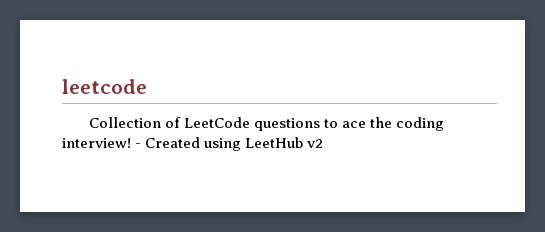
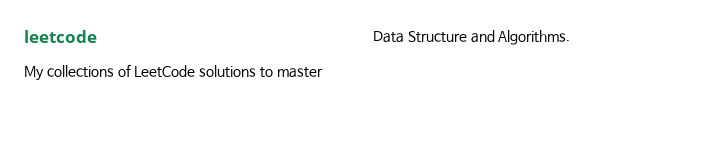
- Collection of LeetCode questions to ace the coding interview! - Created using LeetHub v2
+ My collections of LeetCode solutions to master Data Structure and Algorithms.

